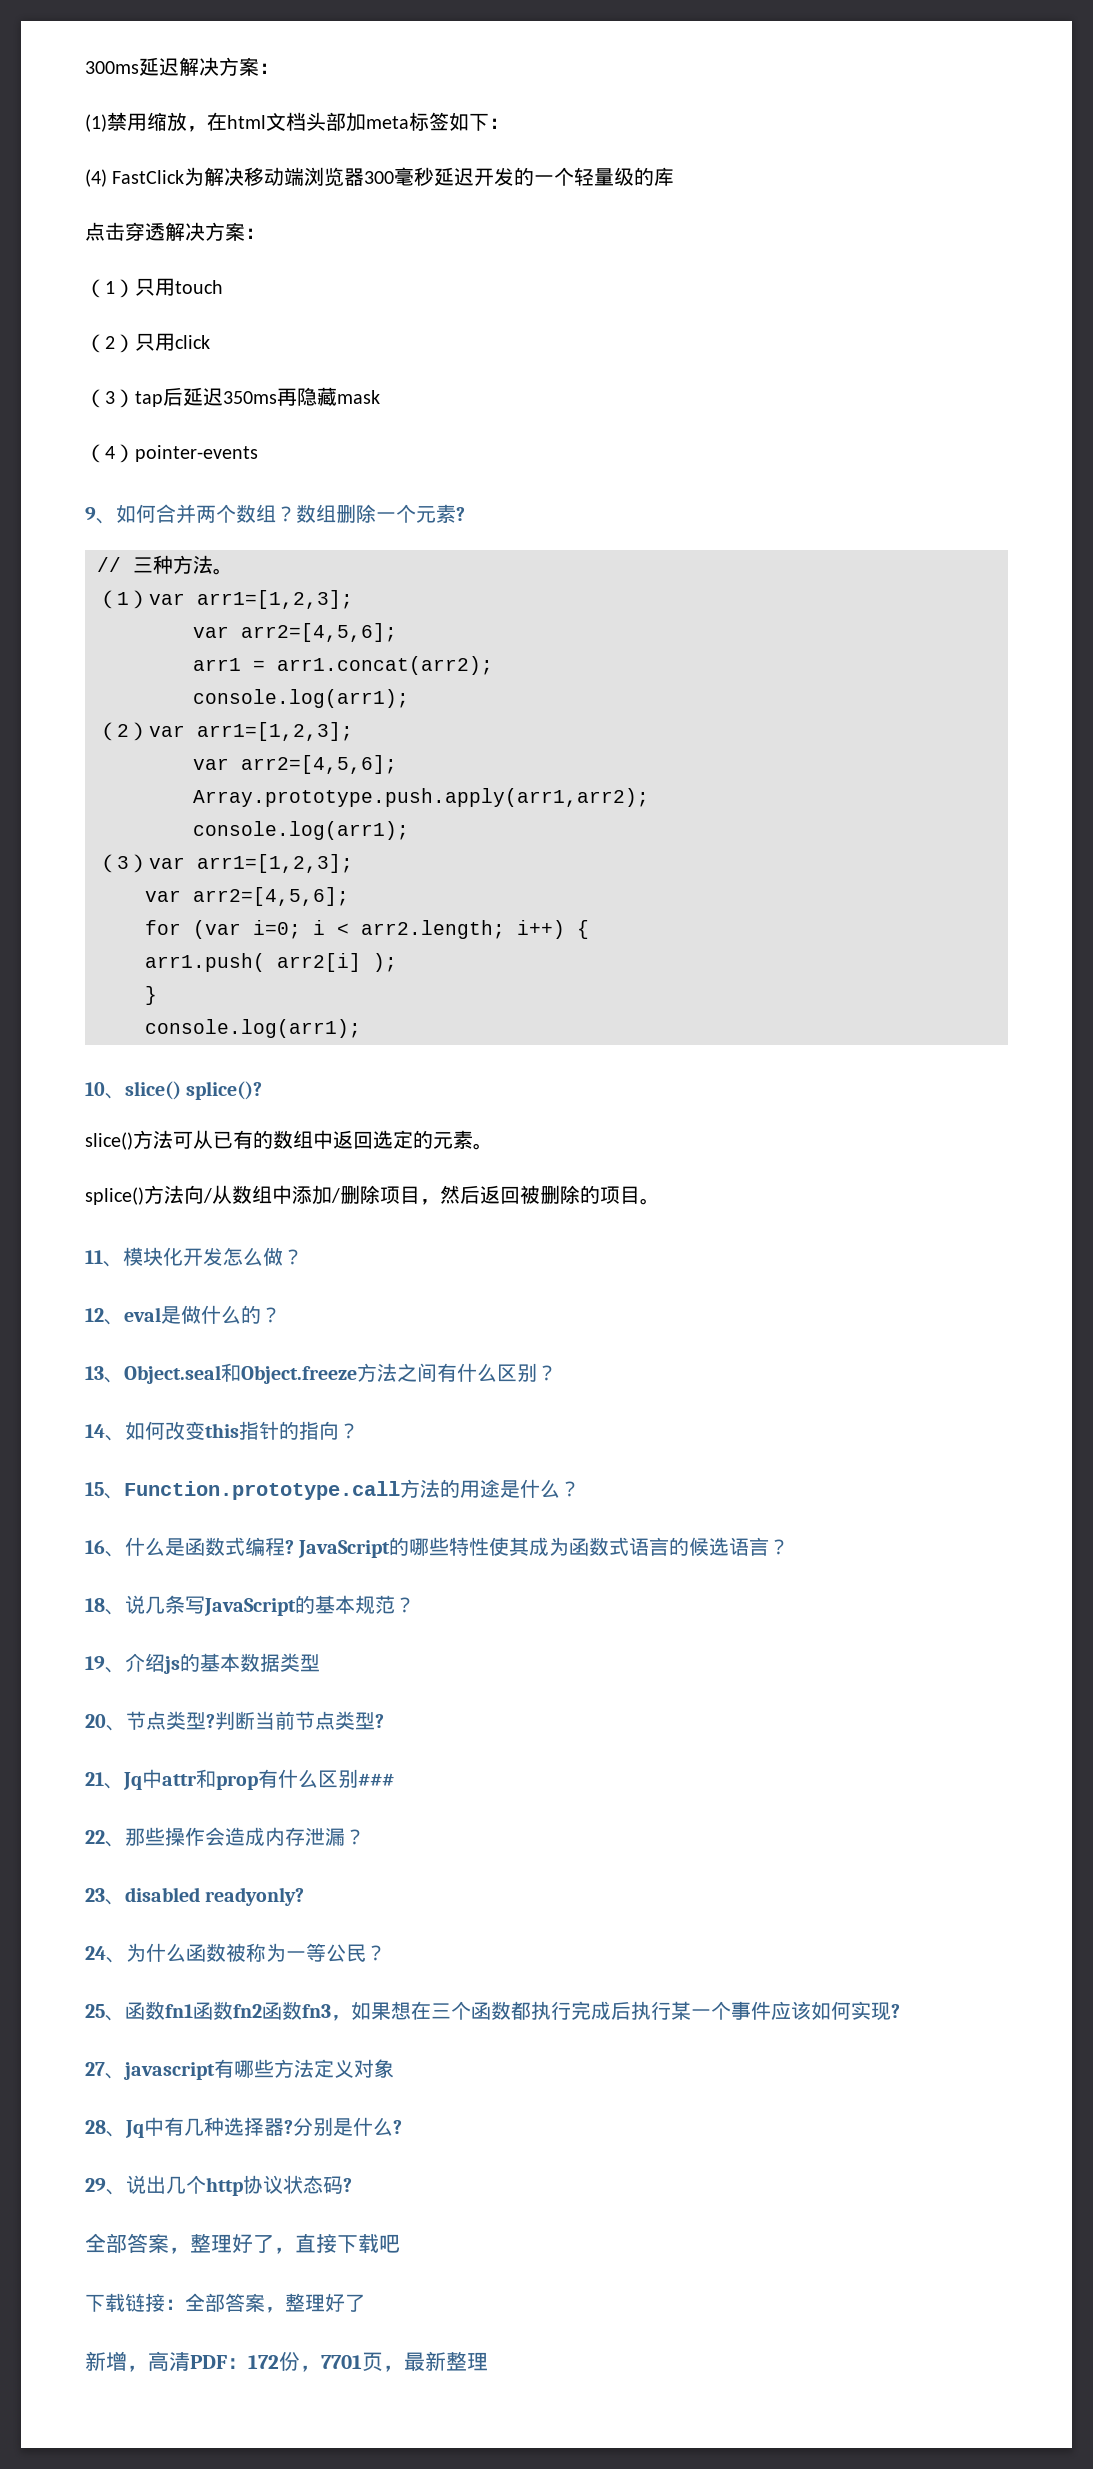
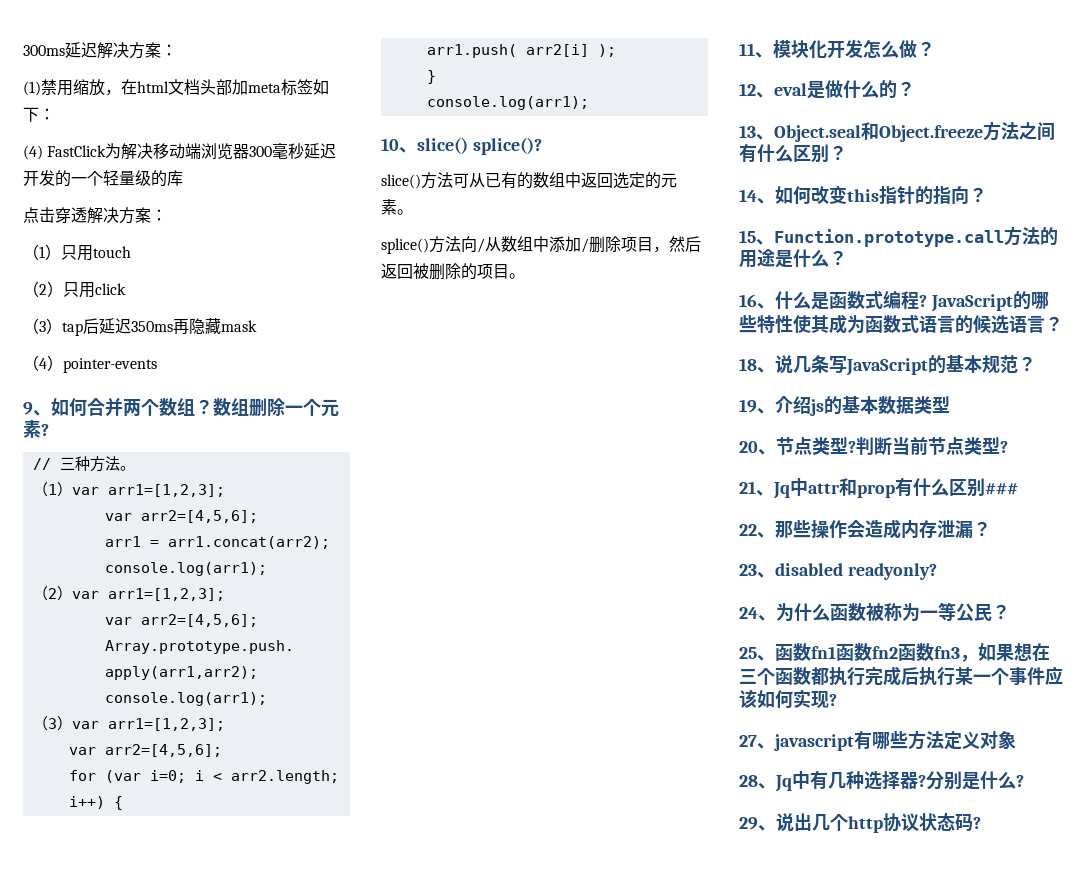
- 全部答案，整理好了，直接下载吧
- 下载链接：全部答案，整理好了
- 新增，高清PDF：172份，7701页，最新整理

